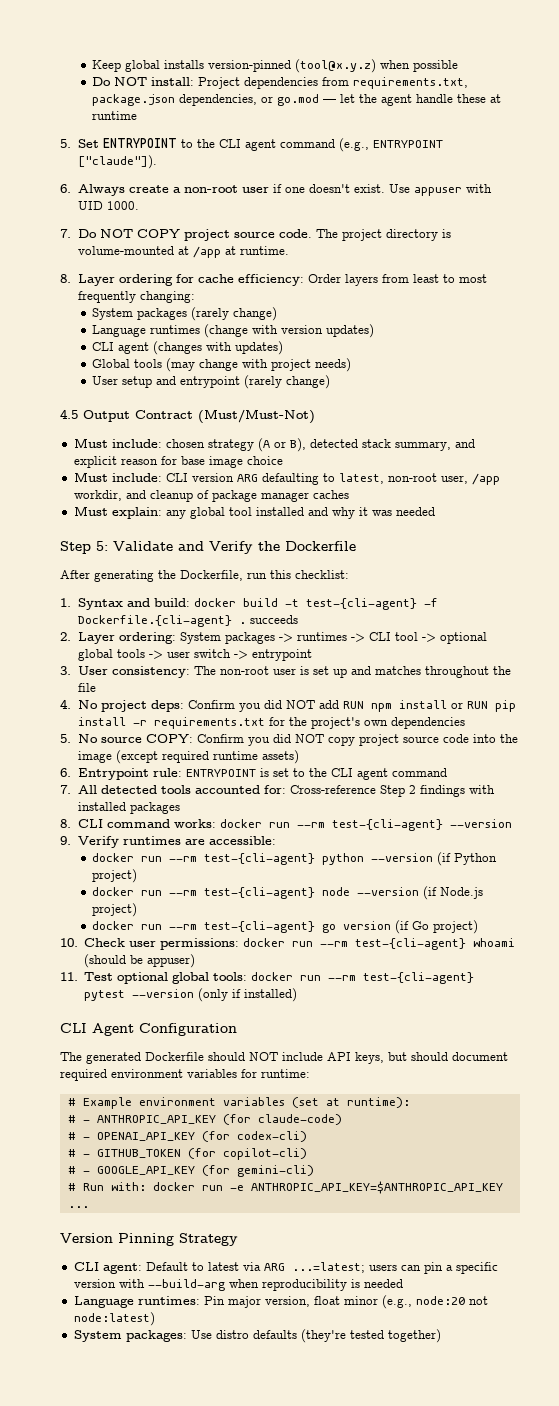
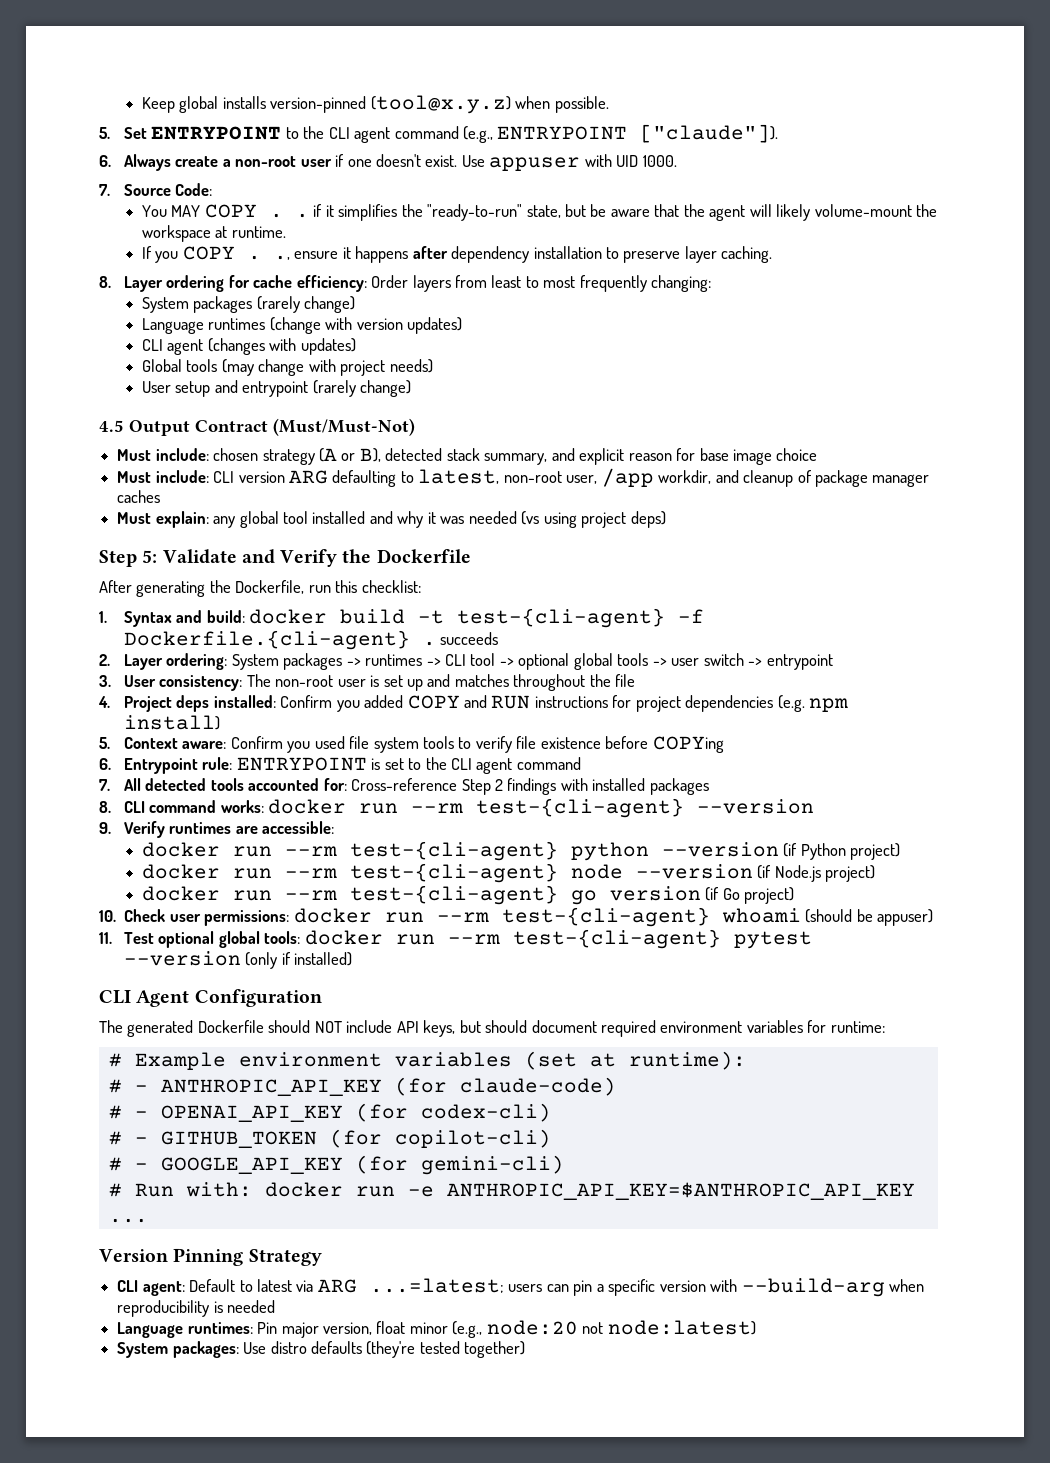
- Keep global installs version-pinned (tool@x.y.z) when possible
- Do NOT install: Project dependencies from requirements.txt, package.json dependencies, or go.mod — let the agent handle these at runtime
+ Keep global installs version-pinned (tool@x.y.z) when possible.
- 7. Do NOT COPY project source code. The project directory is volume-mounted at /app at runtime.
+ 7. Source Code:
+ You MAY COPY . . if it simplifies the "ready-to-run" state, but be aware that the agent will likely volume-mount the workspace at runtime.
+ If you COPY . ., ensure it happens after dependency installation to preserve layer caching.
- Must explain: any global tool installed and why it was needed
+ Must explain: any global tool installed and why it was needed (vs using project deps)
- 4. No project deps: Confirm you did NOT add RUN npm install or RUN pip install -r requirements.txt for the project's own dependencies
- 5. No source COPY: Confirm you did NOT copy project source code into the image (except required runtime assets)
+ 4. Project deps installed: Confirm you added COPY and RUN instructions for project dependencies (e.g. npm install)
+ 5. Context aware: Confirm you used file system tools to verify file existence before COPYing

